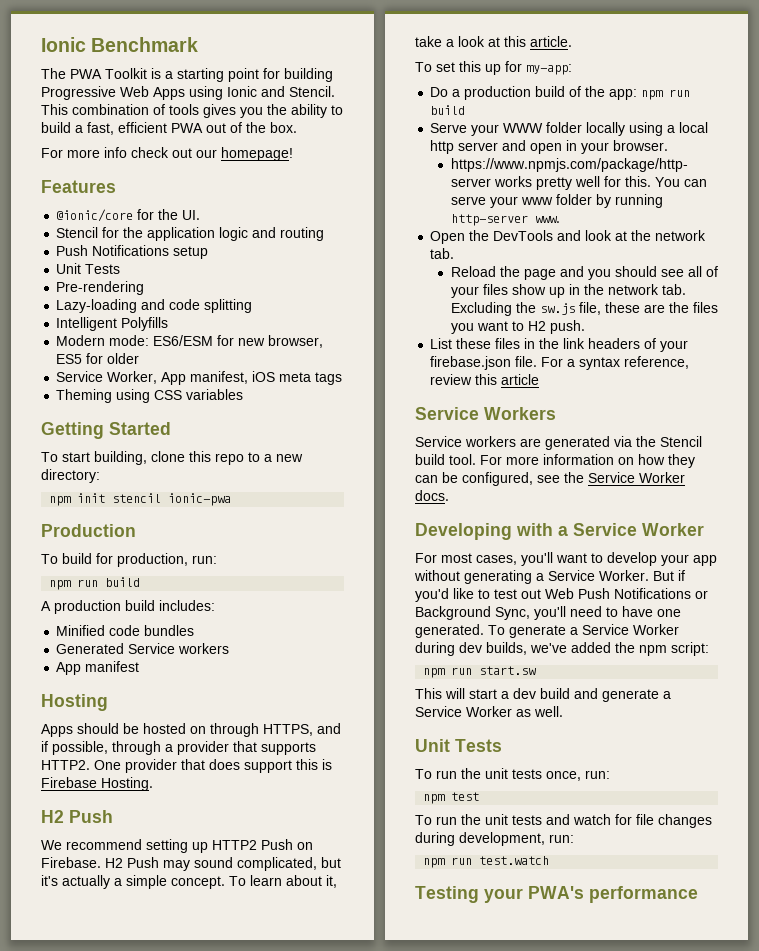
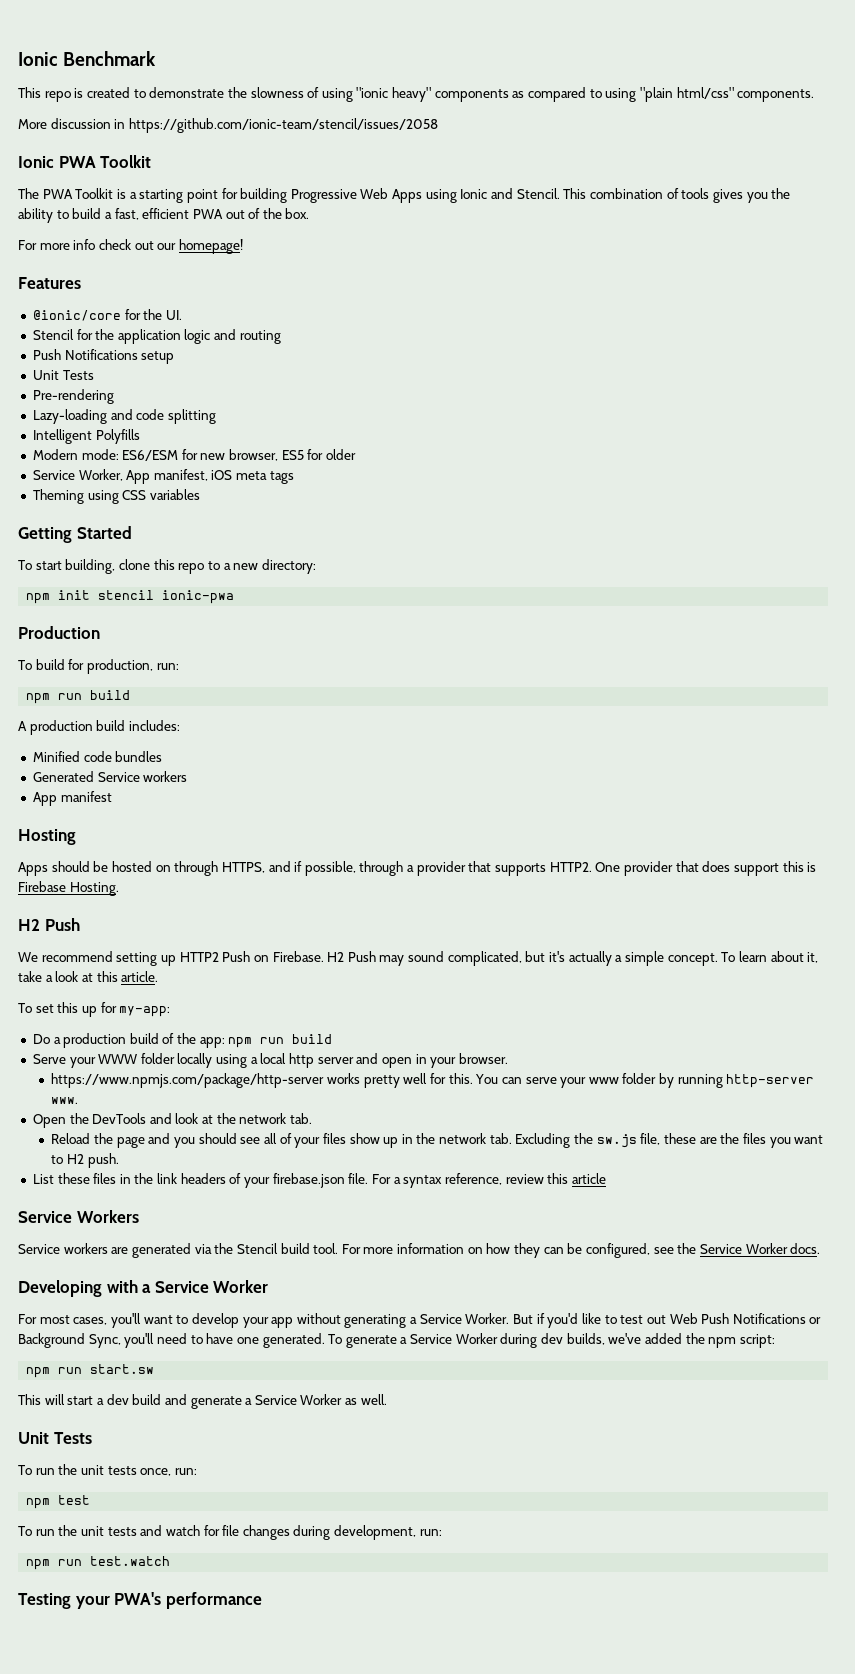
+ This repo is created to demonstrate the slowness of using "ionic heavy" components as compared to using "plain html/css" components.
+ More discussion in https://github.com/ionic-team/stencil/issues/2058
+ Ionic PWA Toolkit

